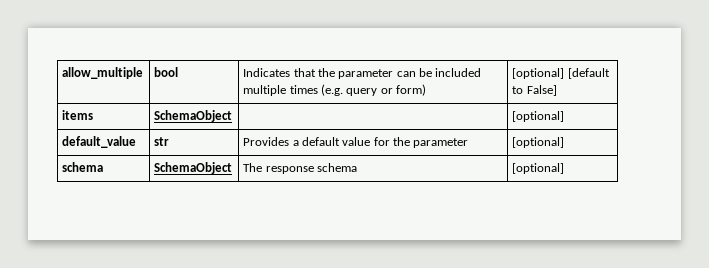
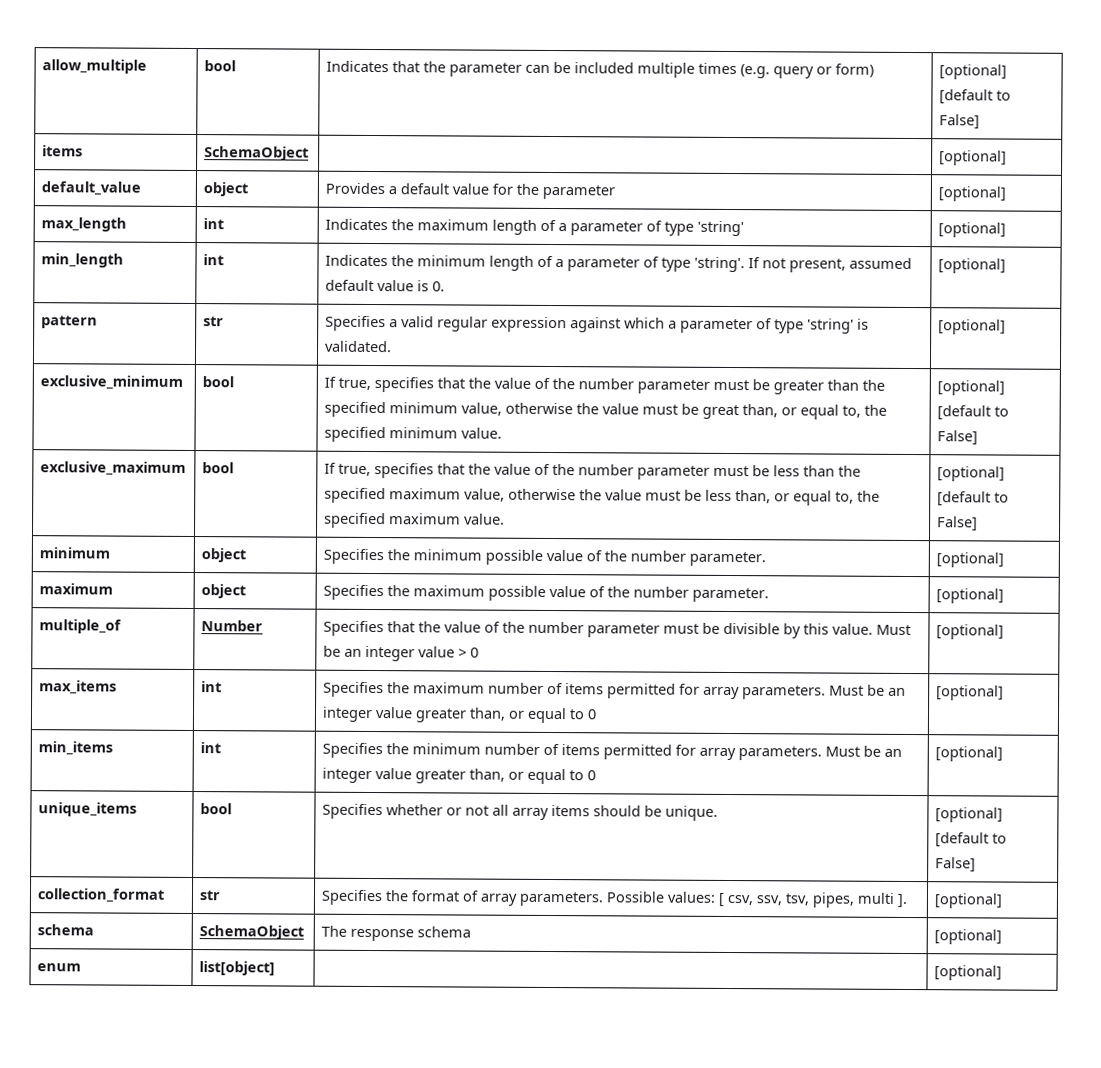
- default_value | str | Provides a default value for the parameter | [optional]
+ default_value | object | Provides a default value for the parameter | [optional]
+ max_length | int | Indicates the maximum length of a parameter of type 'string' | [optional]
+ min_length | int | Indicates the minimum length of a parameter of type 'string'. If not present, assumed default value is 0. | [optional]
+ pattern | str | Specifies a valid regular expression against which a parameter of type 'string' is validated. | [optional]
+ exclusive_minimum | bool | If true, specifies that the value of the number parameter must be greater than the specified minimum value, otherwise the value must be great than, or equal to, the specified minimum value. | [optional] [default to False]
+ exclusive_maximum | bool | If true, specifies that the value of the number parameter must be less than the specified maximum value, otherwise the value must be less than, or equal to, the specified maximum value. | [optional] [default to False]
+ minimum | object | Specifies the minimum possible value of the number parameter. | [optional]
+ maximum | object | Specifies the maximum possible value of the number parameter. | [optional]
+ multiple_of | Number | Specifies that the value of the number parameter must be divisible by this value. Must be an integer value > 0 | [optional]
+ max_items | int | Specifies the maximum number of items permitted for array parameters. Must be an integer value greater than, or equal to 0 | [optional]
+ min_items | int | Specifies the minimum number of items permitted for array parameters. Must be an integer value greater than, or equal to 0 | [optional]
+ unique_items | bool | Specifies whether or not all array items should be unique. | [optional] [default to False]
+ collection_format | str | Specifies the format of array parameters. Possible values: [ csv, ssv, tsv, pipes, multi ]. | [optional]
+ enum | list[object] | | [optional]

